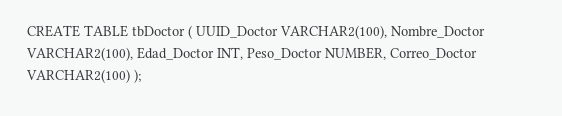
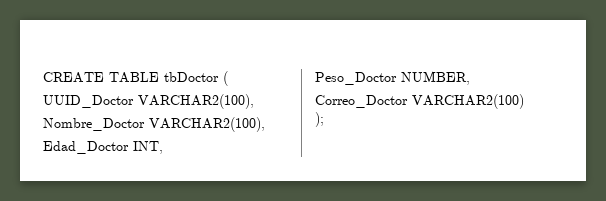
- CREATE TABLE tbDoctor ( UUID_Doctor VARCHAR2(100), Nombre_Doctor VARCHAR2(100), Edad_Doctor INT, Peso_Doctor NUMBER, Correo_Doctor VARCHAR2(100) );
+ CREATE TABLE tbDoctor (
+ UUID_Doctor VARCHAR2(100),
+ Nombre_Doctor VARCHAR2(100),
+ Edad_Doctor INT,
+ Peso_Doctor NUMBER,
+ Correo_Doctor VARCHAR2(100)
+ );

